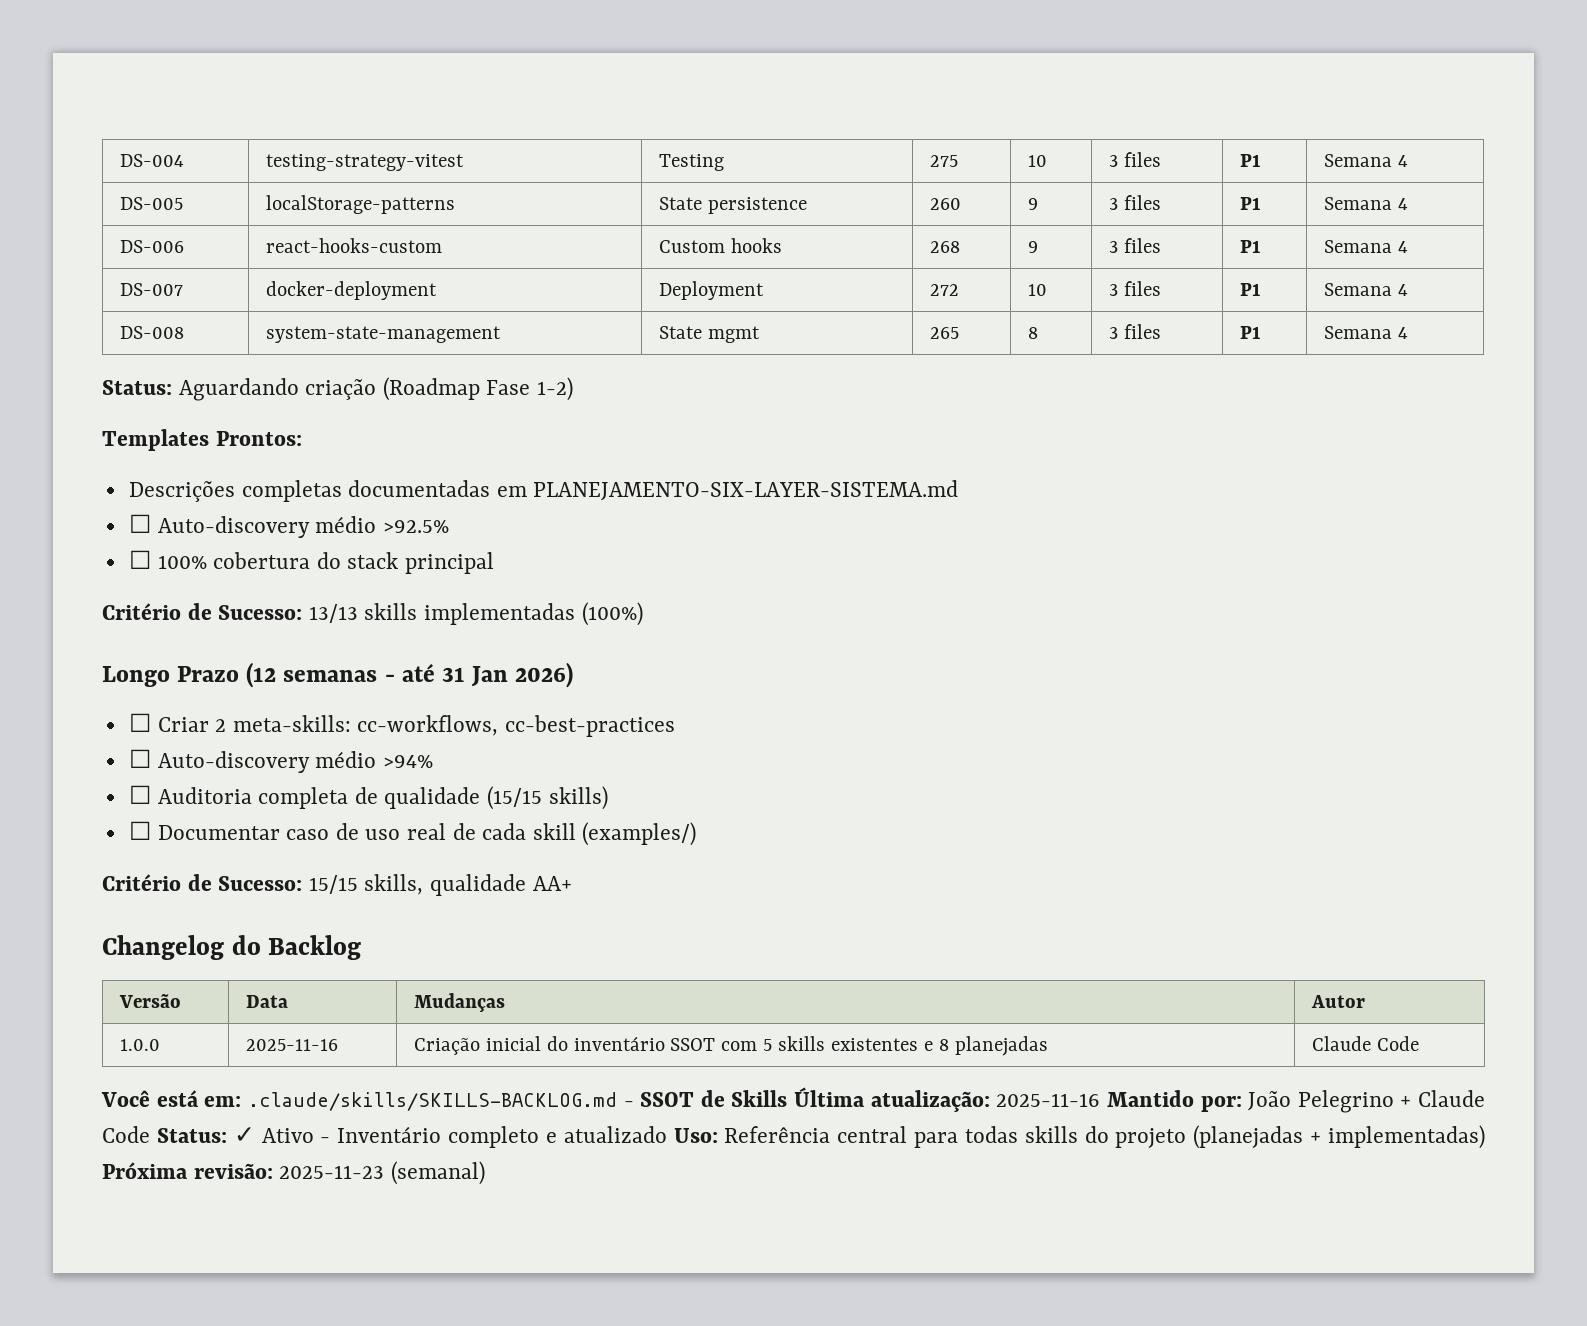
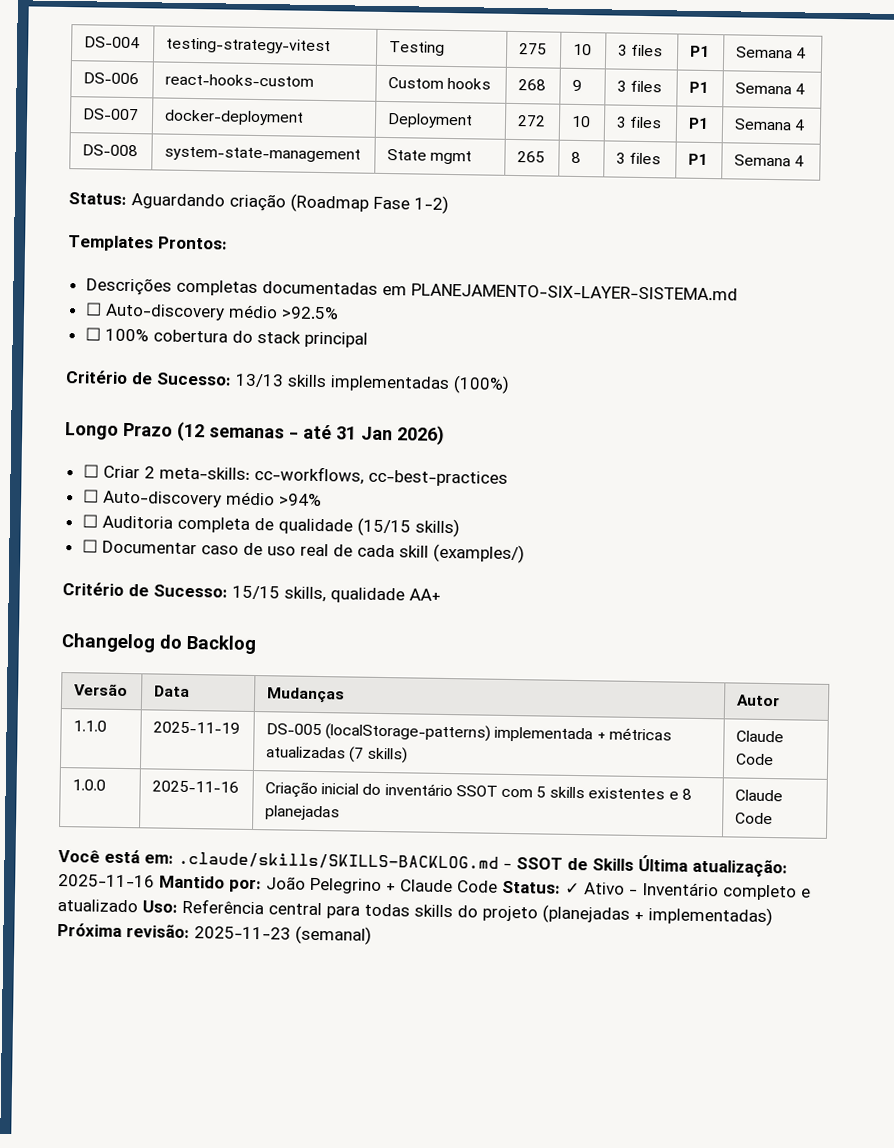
- DS-005 | localStorage-patterns | State persistence | 260 | 9 | 3 files | P1 | Semana 4
+ 1.1.0 | 2025-11-19 | DS-005 (localStorage-patterns) implementada + métricas atualizadas (7 skills) | Claude Code

